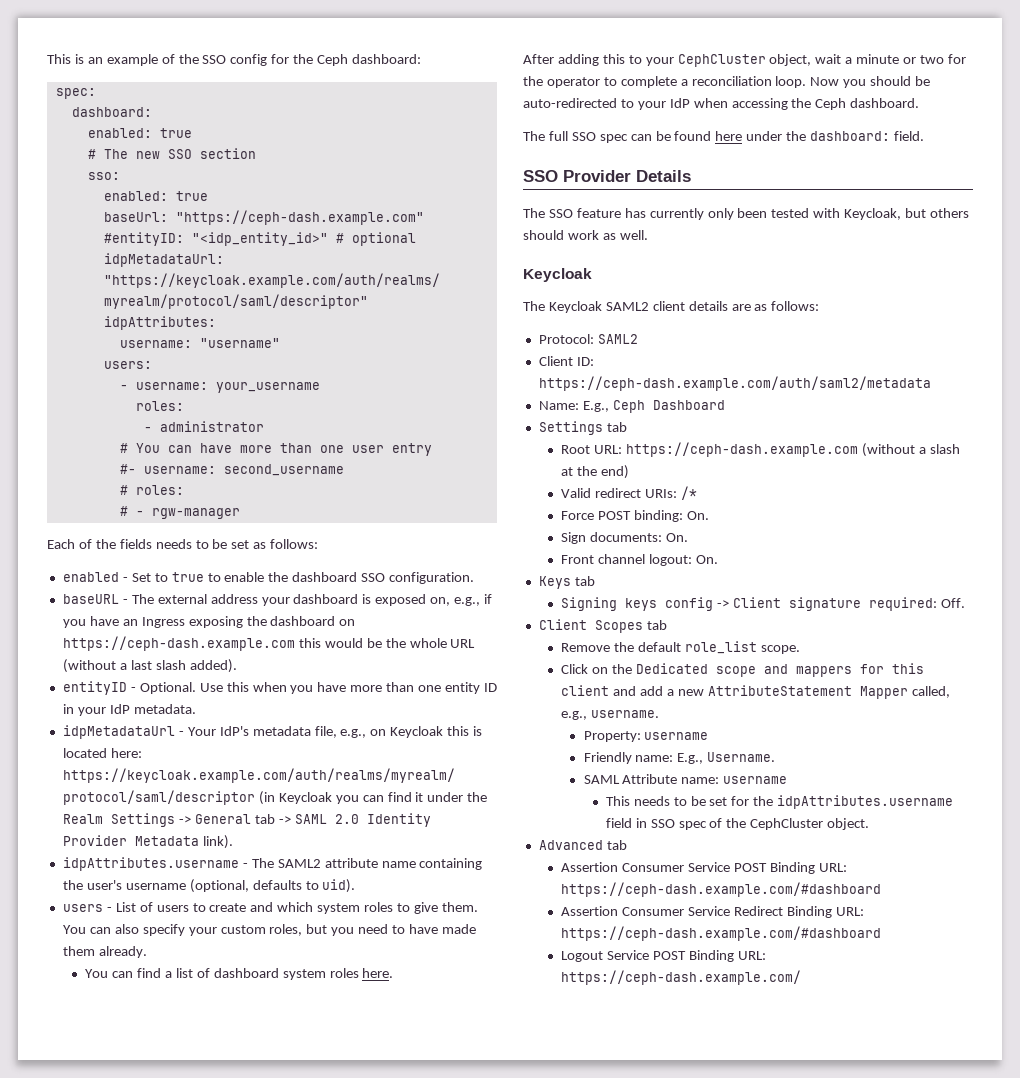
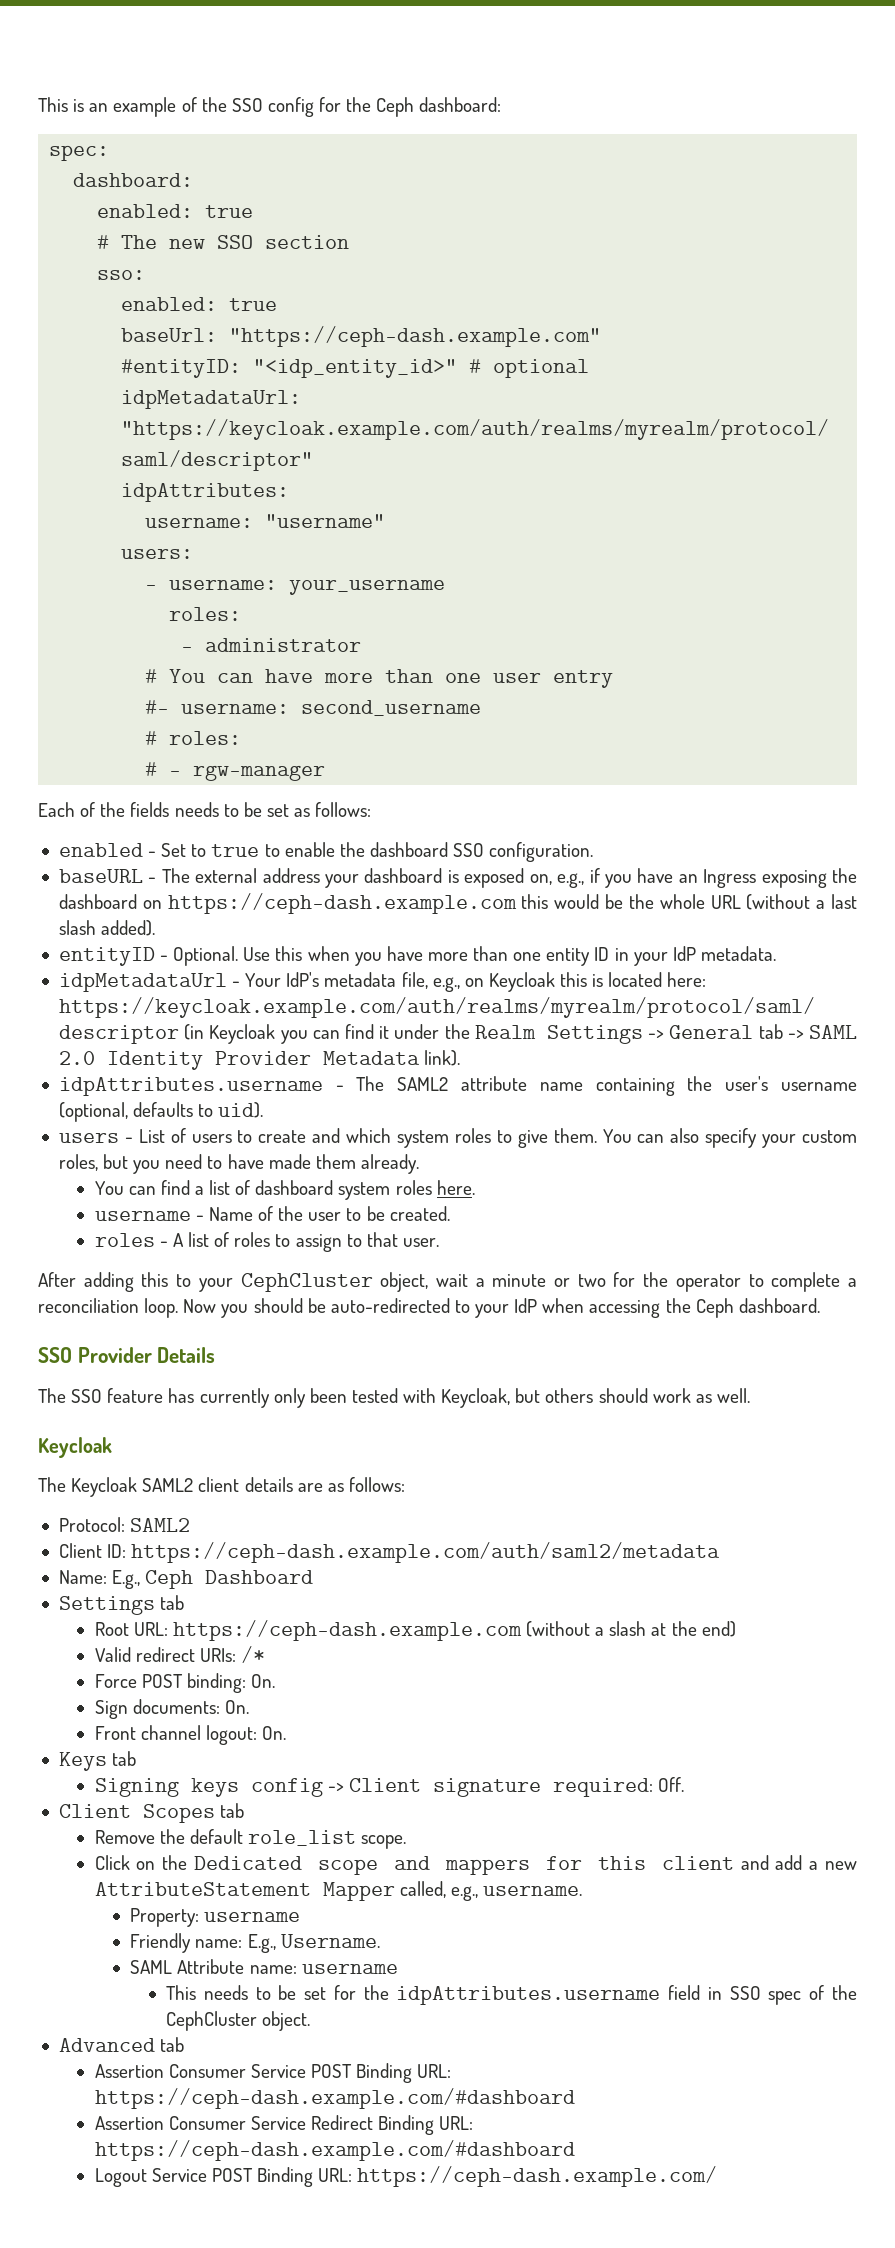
+ username - Name of the user to be created.
+ roles - A list of roles to assign to that user.
- The full SSO spec can be found here under the dashboard: field.

